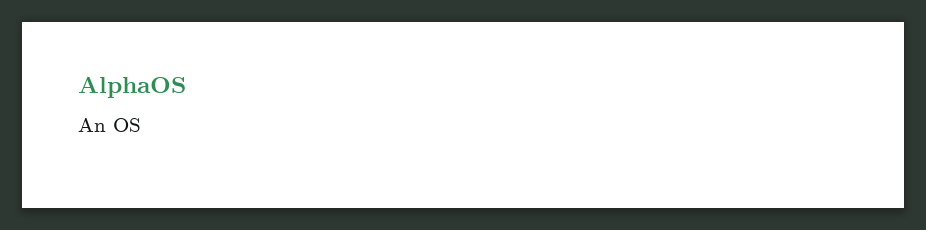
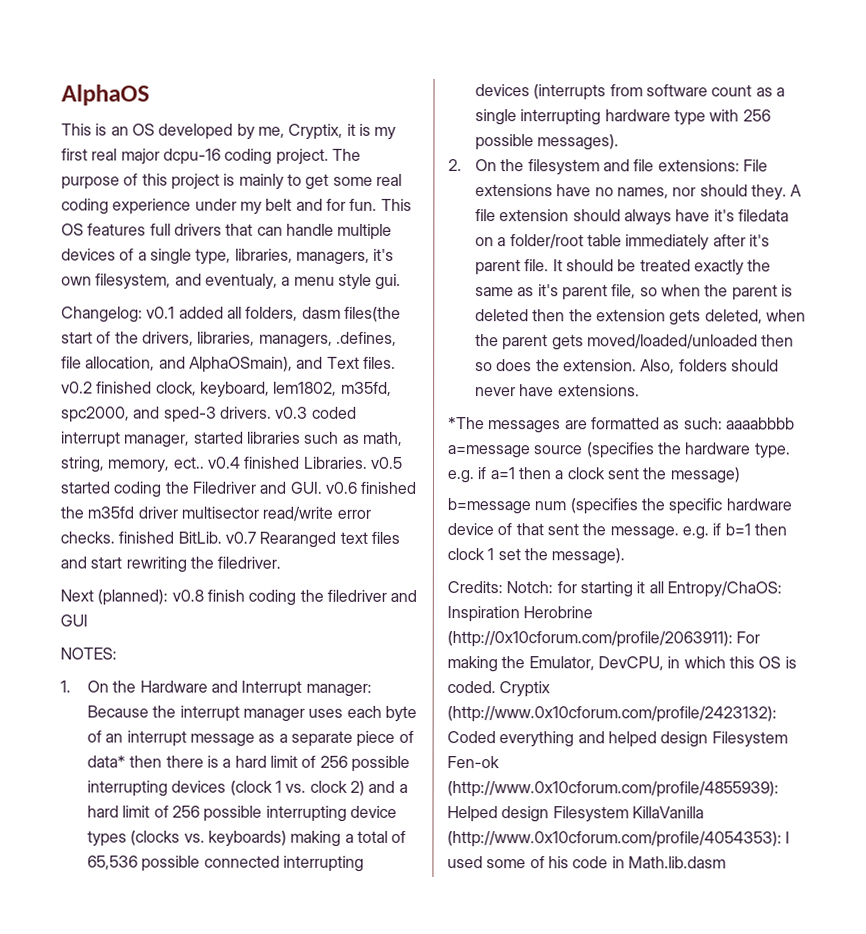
- An OS
+ This is an OS developed by me, Cryptix, it is my first real major dcpu-16 coding project. The purpose of this project is mainly to get some real coding experience under my belt and for fun. This OS features full drivers that can handle multiple devices of a single type, libraries, managers, it's own filesystem, and eventualy, a menu style gui.
+ Changelog: v0.1 added all folders, dasm files(the start of the drivers, libraries, managers, .defines, file allocation, and AlphaOSmain), and Text files. v0.2 finished clock, keyboard, lem1802, m35fd, spc2000, and sped-3 drivers. v0.3 coded interrupt manager, started libraries such as math, string, memory, ect.. v0.4 finished Libraries. v0.5 started coding the Filedriver and GUI. v0.6 finished the m35fd driver multisector read/write error checks. finished BitLib. v0.7 Rearanged text files and start rewriting the filedriver.
+ Next (planned): v0.8 finish coding the filedriver and GUI
+ NOTES:
+ 1. On the Hardware and Interrupt manager: Because the interrupt manager uses each byte of an interrupt message as a separate piece of data* then there is a hard limit of 256 possible interrupting devices (clock 1 vs. clock 2) and a hard limit of 256 possible interrupting device types (clocks vs. keyboards) making a total of 65,536 possible connected interrupting devices (interrupts from software count as a single interrupting hardware type with 256 possible messages).
+ 2. On the filesystem and file extensions: File extensions have no names, nor should they. A file extension should always have it's filedata on a folder/root table immediately after it's parent file. It should be treated exactly the same as it's parent file, so when the parent is deleted then the extension gets deleted, when the parent gets moved/loaded/unloaded then so does the extension. Also, folders should never have extensions.
+ *The messages are formatted as such: aaaabbbb a=message source (specifies the hardware type. e.g. if a=1 then a clock sent the message)
+ b=message num (specifies the specific hardware device of that sent the message. e.g. if b=1 then clock 1 set the message).
+ Credits: Notch: for starting it all Entropy/ChaOS: Inspiration Herobrine (http://0x10cforum.com/profile/2063911): For making the Emulator, DevCPU, in which this OS is coded. Cryptix (http://www.0x10cforum.com/profile/2423132): Coded everything and helped design Filesystem Fen-ok (http://www.0x10cforum.com/profile/4855939): Helped design Filesystem KillaVanilla (http://www.0x10cforum.com/profile/4054353): I used some of his code in Math.lib.dasm

